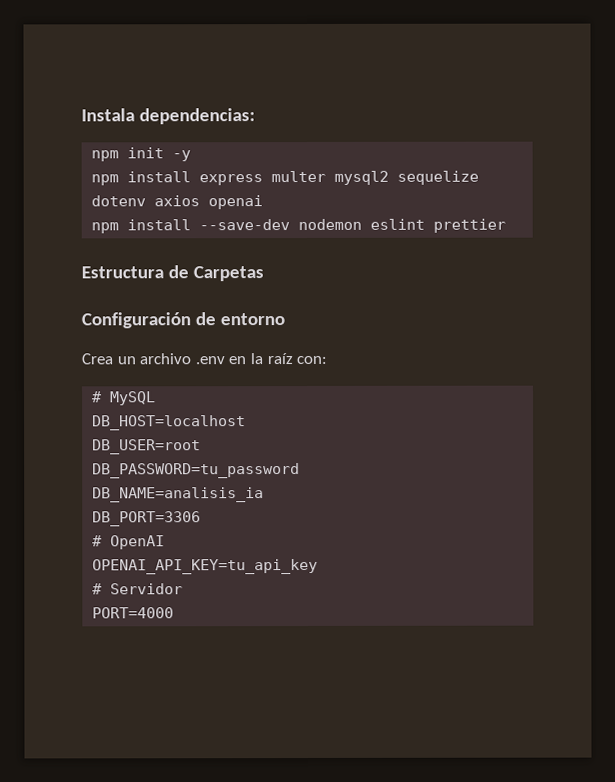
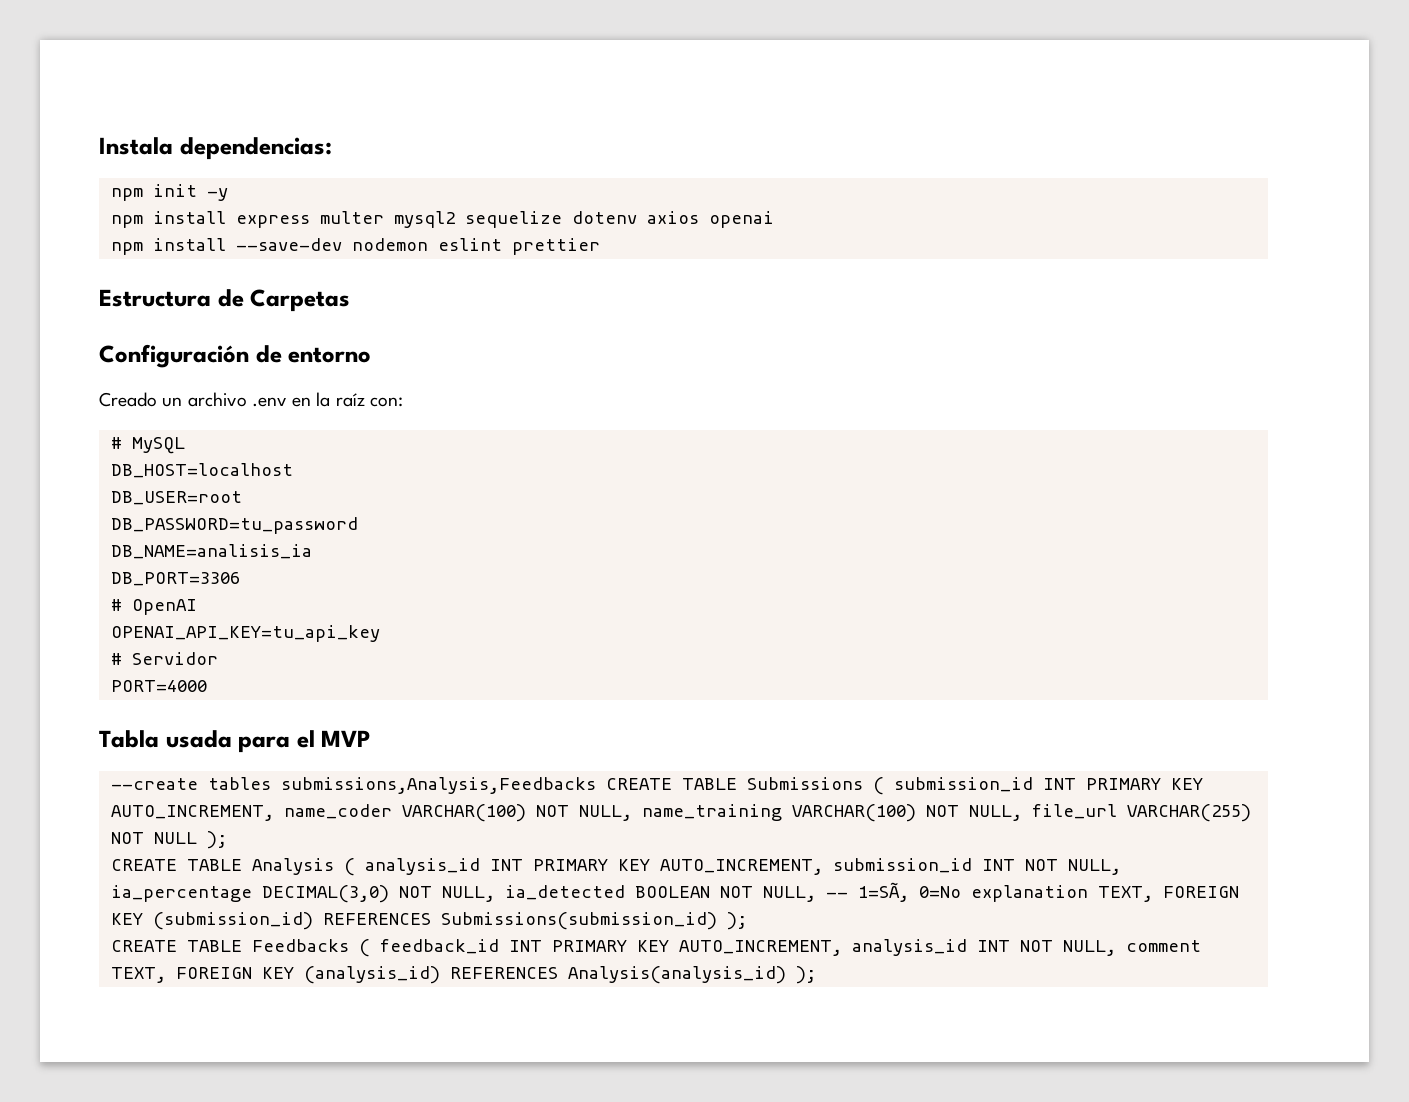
- Crea un archivo .env en la raíz con:
+ Creado un archivo .env en la raíz con:
+ Tabla usada para el MVP
+ --create tables submissions,Analysis,Feedbacks CREATE TABLE Submissions ( submission_id INT PRIMARY KEY AUTO_INCREMENT, name_coder VARCHAR(100) NOT NULL, name_training VARCHAR(100) NOT NULL, file_url VARCHAR(255) NOT NULL );
+ CREATE TABLE Analysis ( analysis_id INT PRIMARY KEY AUTO_INCREMENT, submission_id INT NOT NULL, ia_percentage DECIMAL(3,0) NOT NULL, ia_detected BOOLEAN NOT NULL, -- 1=SÃ, 0=No explanation TEXT, FOREIGN KEY (submission_id) REFERENCES Submissions(submission_id) );
+ CREATE TABLE Feedbacks ( feedback_id INT PRIMARY KEY AUTO_INCREMENT, analysis_id INT NOT NULL, comment TEXT, FOREIGN KEY (analysis_id) REFERENCES Analysis(analysis_id) );

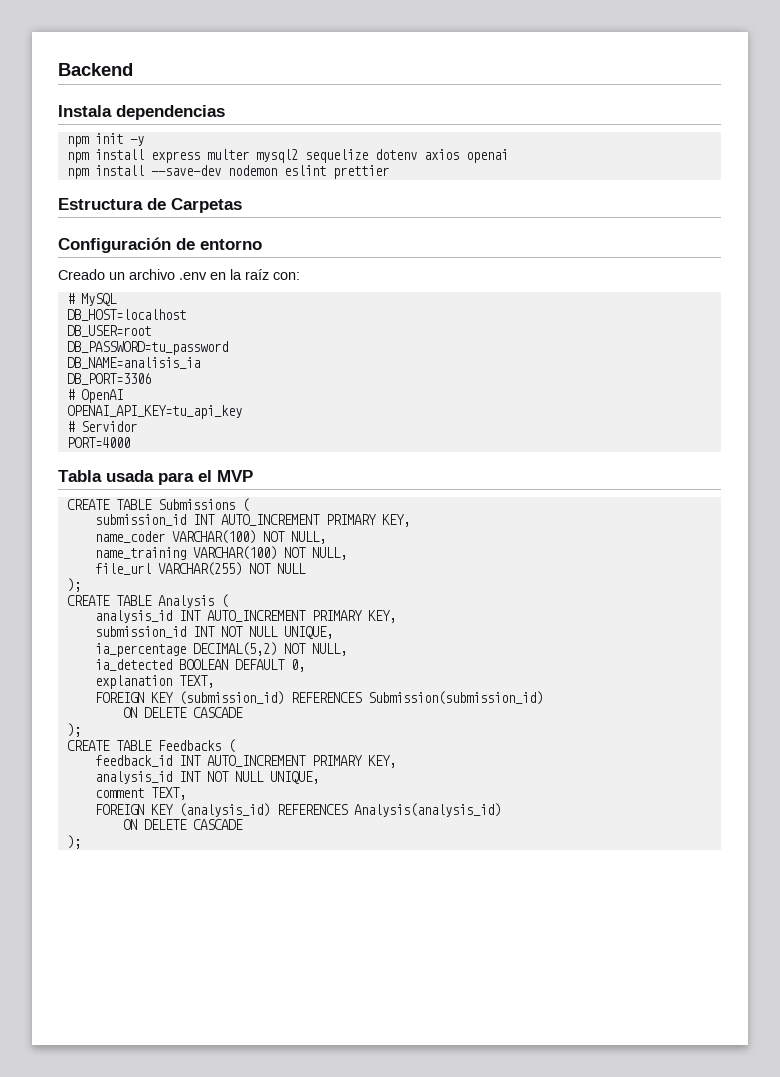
- Instala dependencias:
+ Backend
+ Instala dependencias
- --create tables submissions,Analysis,Feedbacks CREATE TABLE Submissions ( submission_id INT PRIMARY KEY AUTO_INCREMENT, name_coder VARCHAR(100) NOT NULL, name_training VARCHAR(100) NOT NULL, file_url VARCHAR(255) NOT NULL );
+ CREATE TABLE Submissions (
+ submission_id INT AUTO_INCREMENT PRIMARY KEY,
+ name_coder VARCHAR(100) NOT NULL,
+ name_training VARCHAR(100) NOT NULL,
+ file_url VARCHAR(255) NOT NULL
+ );
- CREATE TABLE Analysis ( analysis_id INT PRIMARY KEY AUTO_INCREMENT, submission_id INT NOT NULL, ia_percentage DECIMAL(3,0) NOT NULL, ia_detected BOOLEAN NOT NULL, -- 1=SÃ, 0=No explanation TEXT, FOREIGN KEY (submission_id) REFERENCES Submissions(submission_id) );
+ CREATE TABLE Analysis (
+ analysis_id INT AUTO_INCREMENT PRIMARY KEY,
+ submission_id INT NOT NULL UNIQUE,
+ ia_percentage DECIMAL(5,2) NOT NULL,
+ ia_detected BOOLEAN DEFAULT 0,
+ explanation TEXT,
+ FOREIGN KEY (submission_id) REFERENCES Submission(submission_id)
+ ON DELETE CASCADE
+ );
- CREATE TABLE Feedbacks ( feedback_id INT PRIMARY KEY AUTO_INCREMENT, analysis_id INT NOT NULL, comment TEXT, FOREIGN KEY (analysis_id) REFERENCES Analysis(analysis_id) );
+ CREATE TABLE Feedbacks (
+ feedback_id INT AUTO_INCREMENT PRIMARY KEY,
+ analysis_id INT NOT NULL UNIQUE,
+ comment TEXT,
+ FOREIGN KEY (analysis_id) REFERENCES Analysis(analysis_id)
+ ON DELETE CASCADE
+ );

